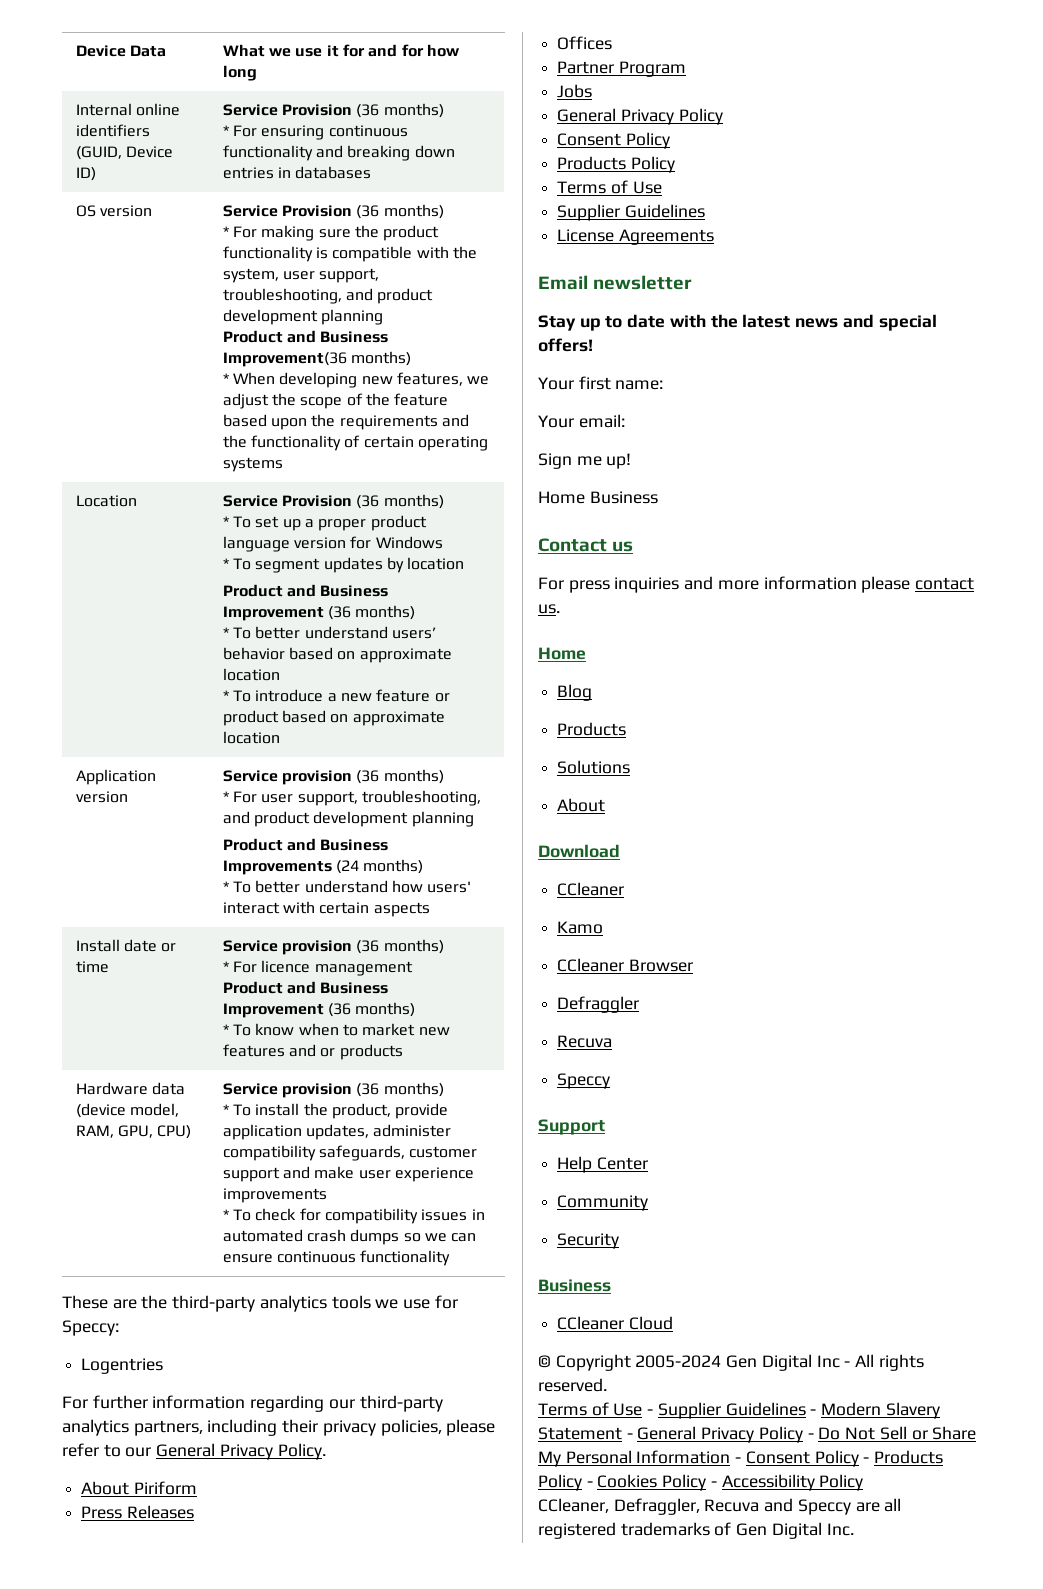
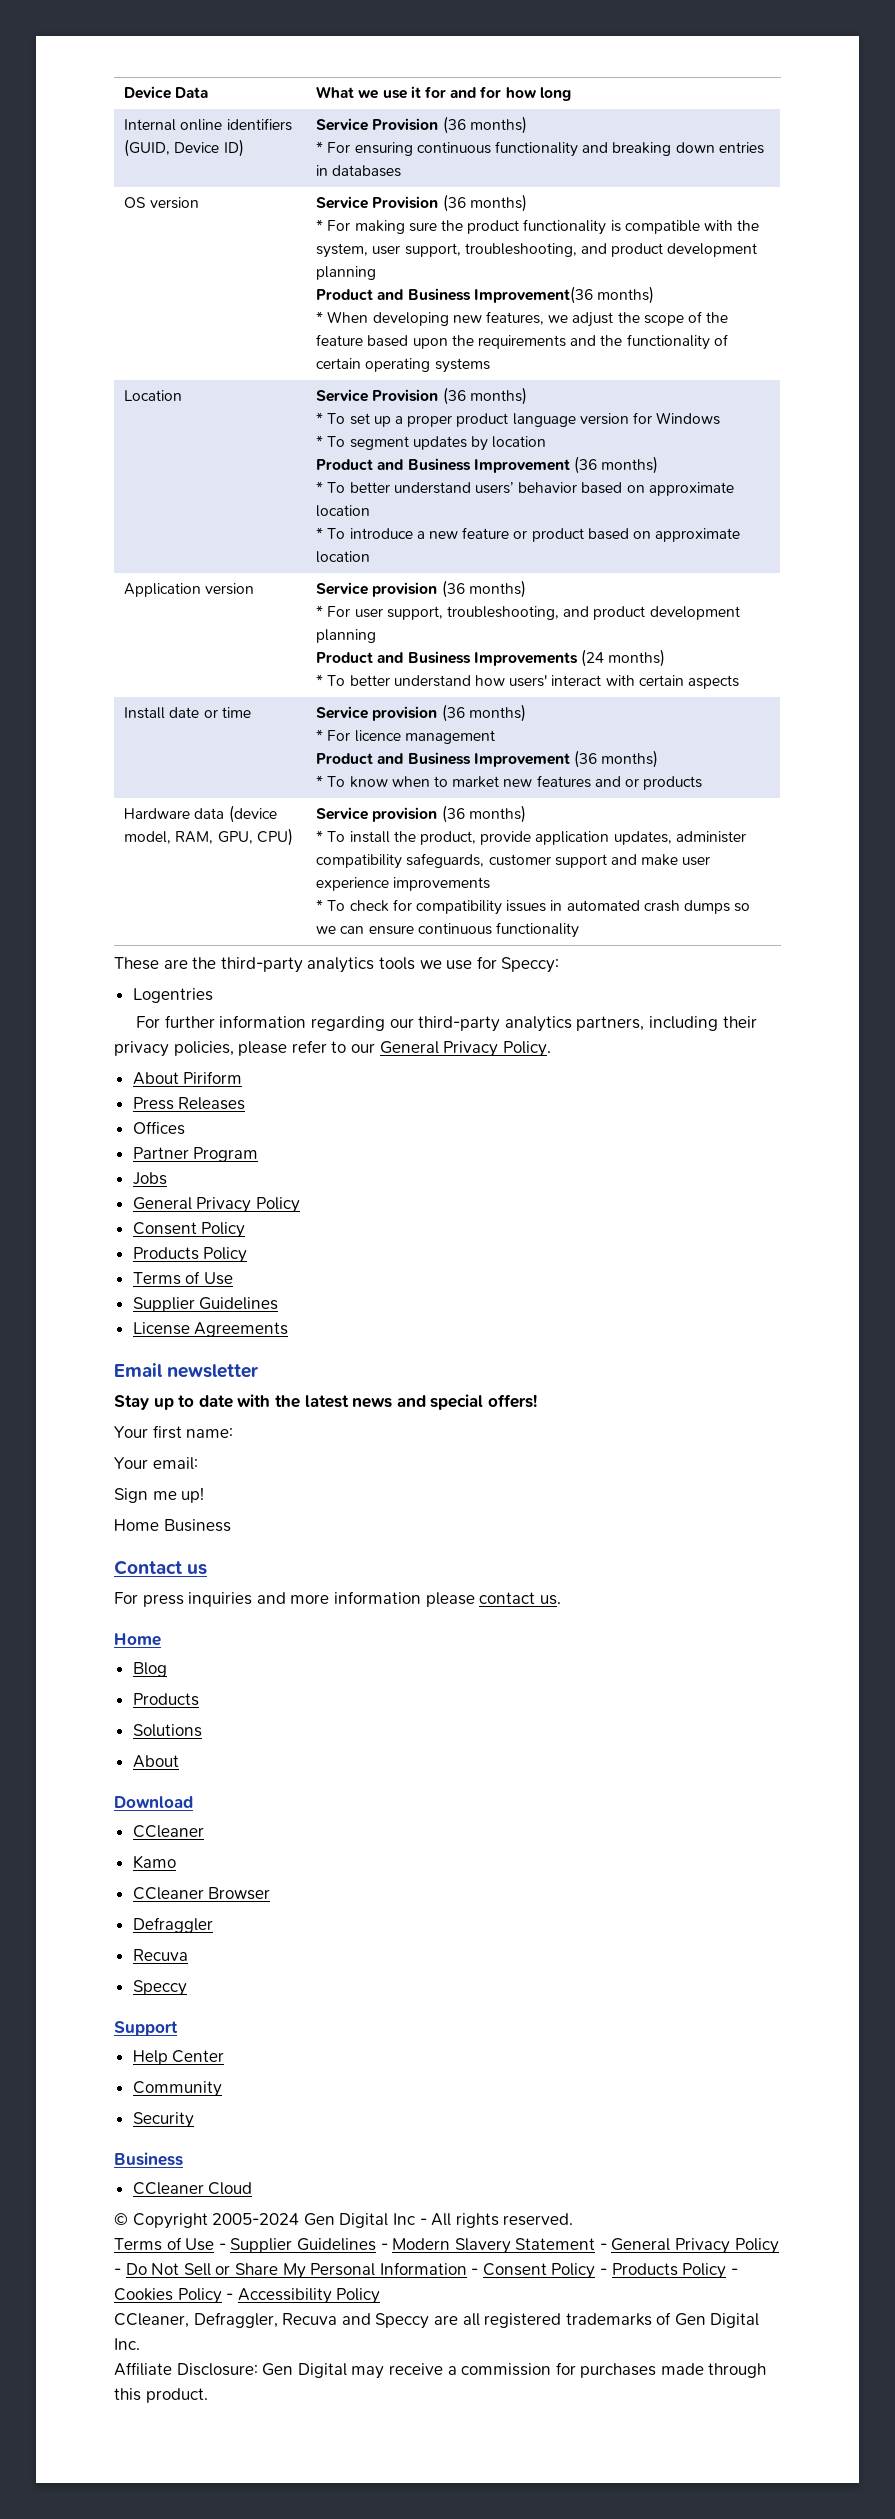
+ Affiliate Disclosure: Gen Digital may receive a commission for purchases made through this product.

